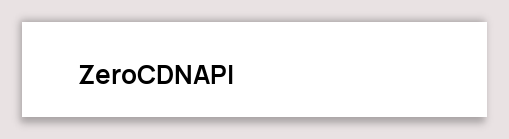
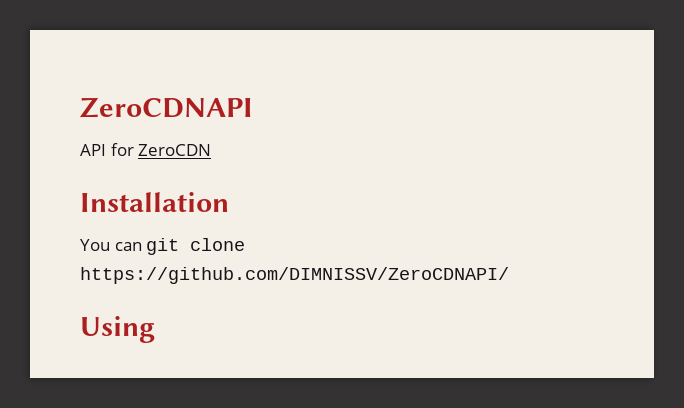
+ API for ZeroCDN
+ Installation
+ You can git clone https://github.com/DIMNISSV/ZeroCDNAPI/
+ Using

